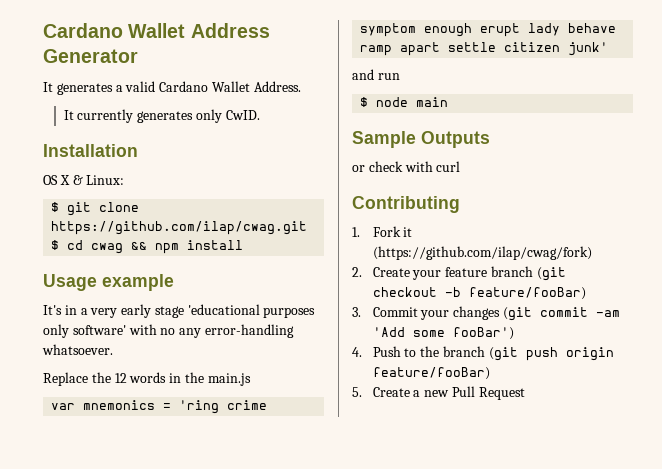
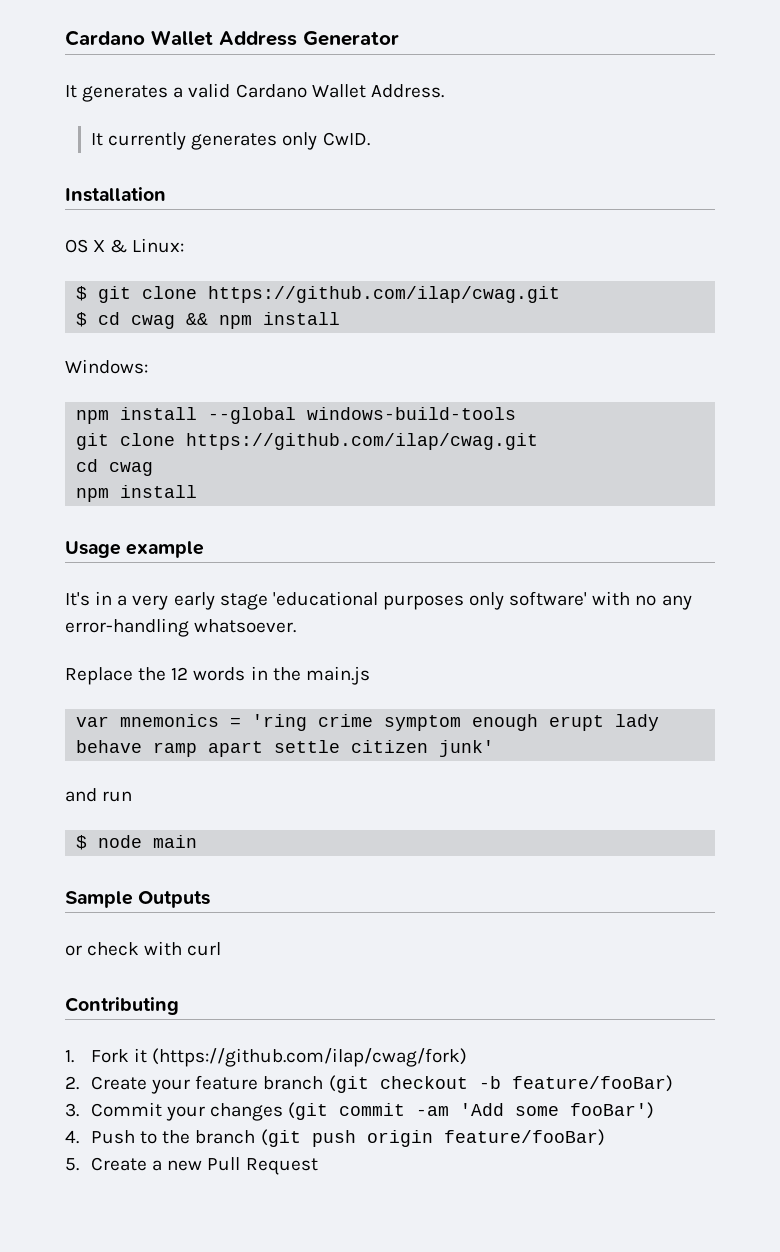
+ Windows:
+ npm install --global windows-build-tools
+ git clone https://github.com/ilap/cwag.git
+ cd cwag
+ npm install

